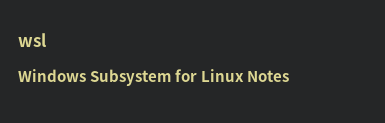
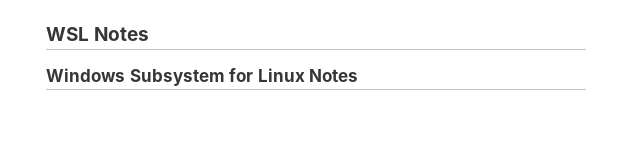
- wsl
+ WSL Notes

